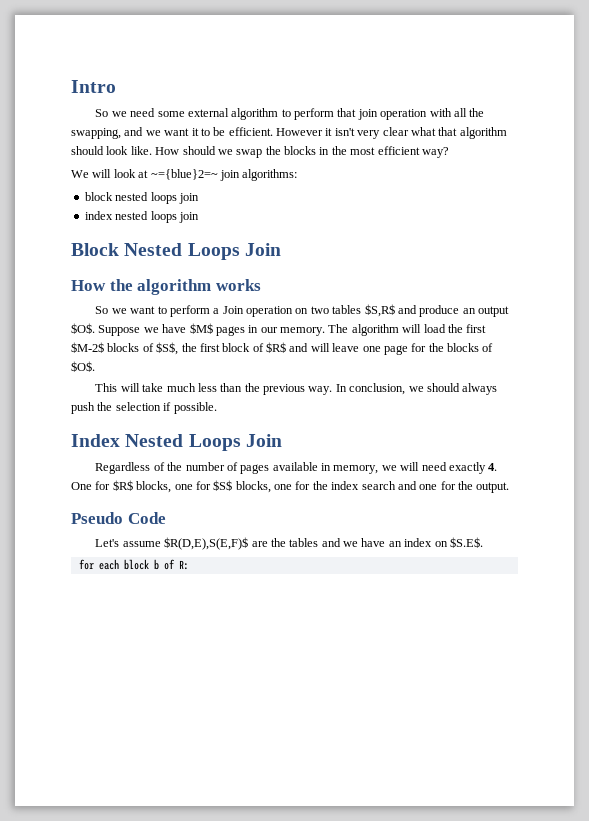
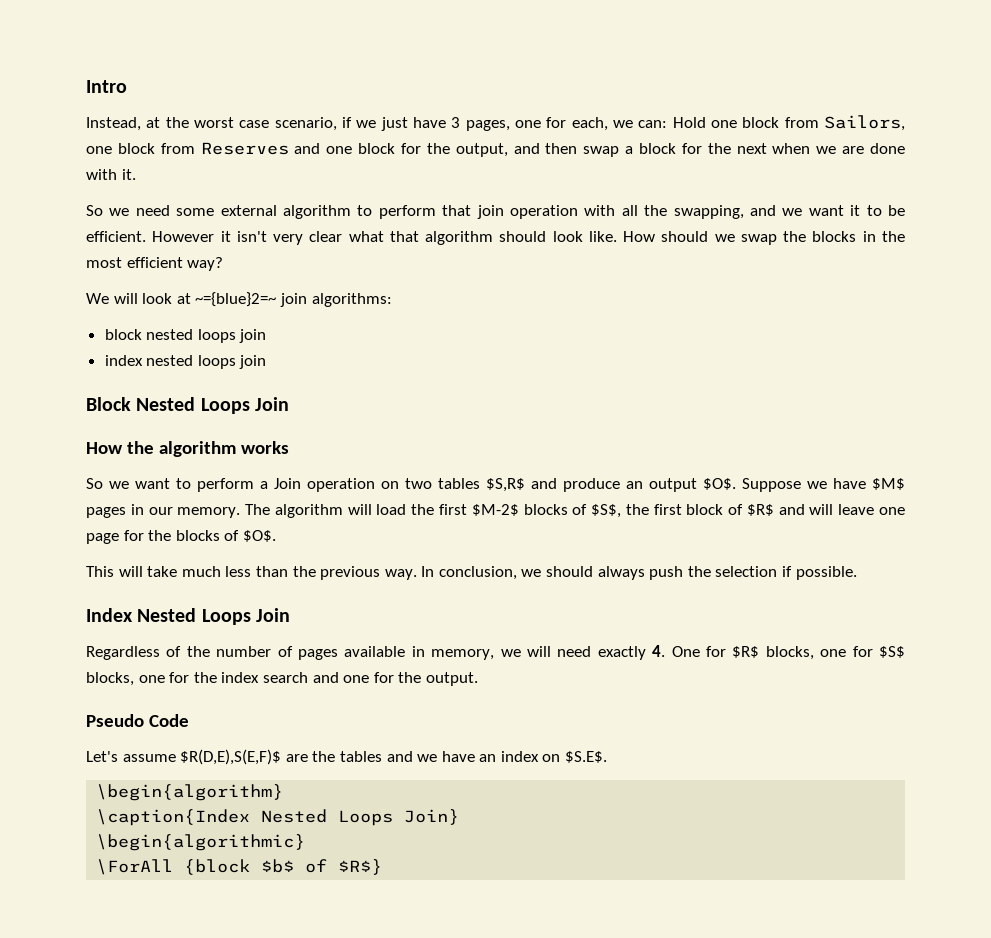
+ Instead, at the worst case scenario, if we just have 3 pages, one for each, we can: Hold one block from Sailors, one block from Reserves and one block for the output, and then swap a block for the next when we are done with it.
- for each block b of R:
+ \begin{algorithm}
+ \caption{Index Nested Loops Join}
+ \begin{algorithmic}
+ \ForAll {block $b$ of $R$}

